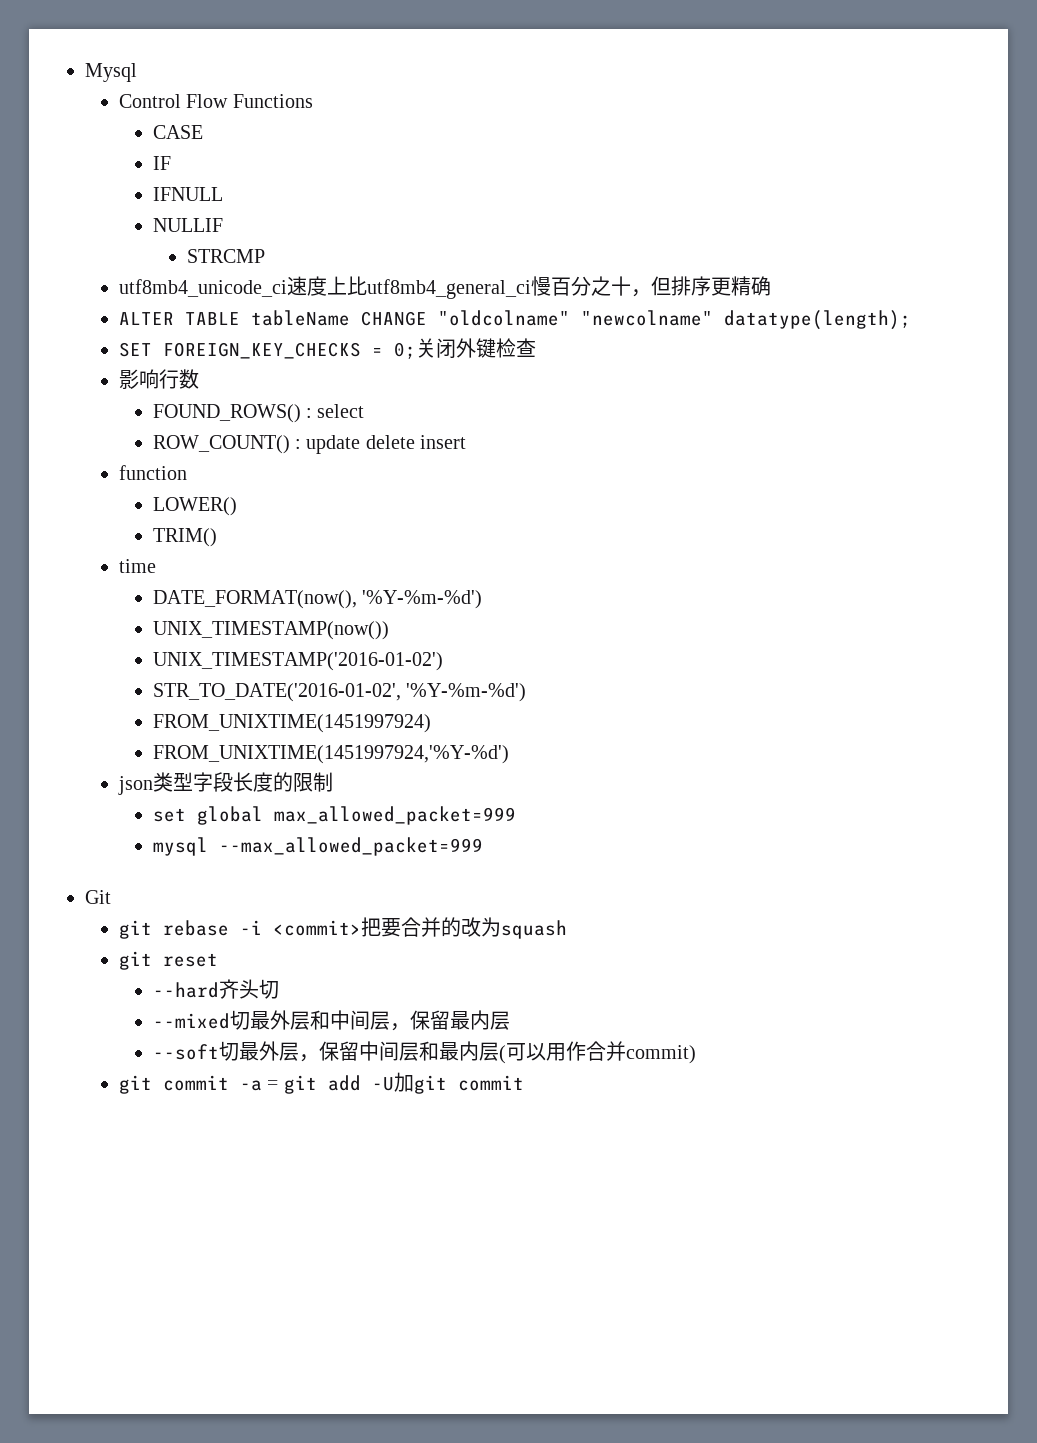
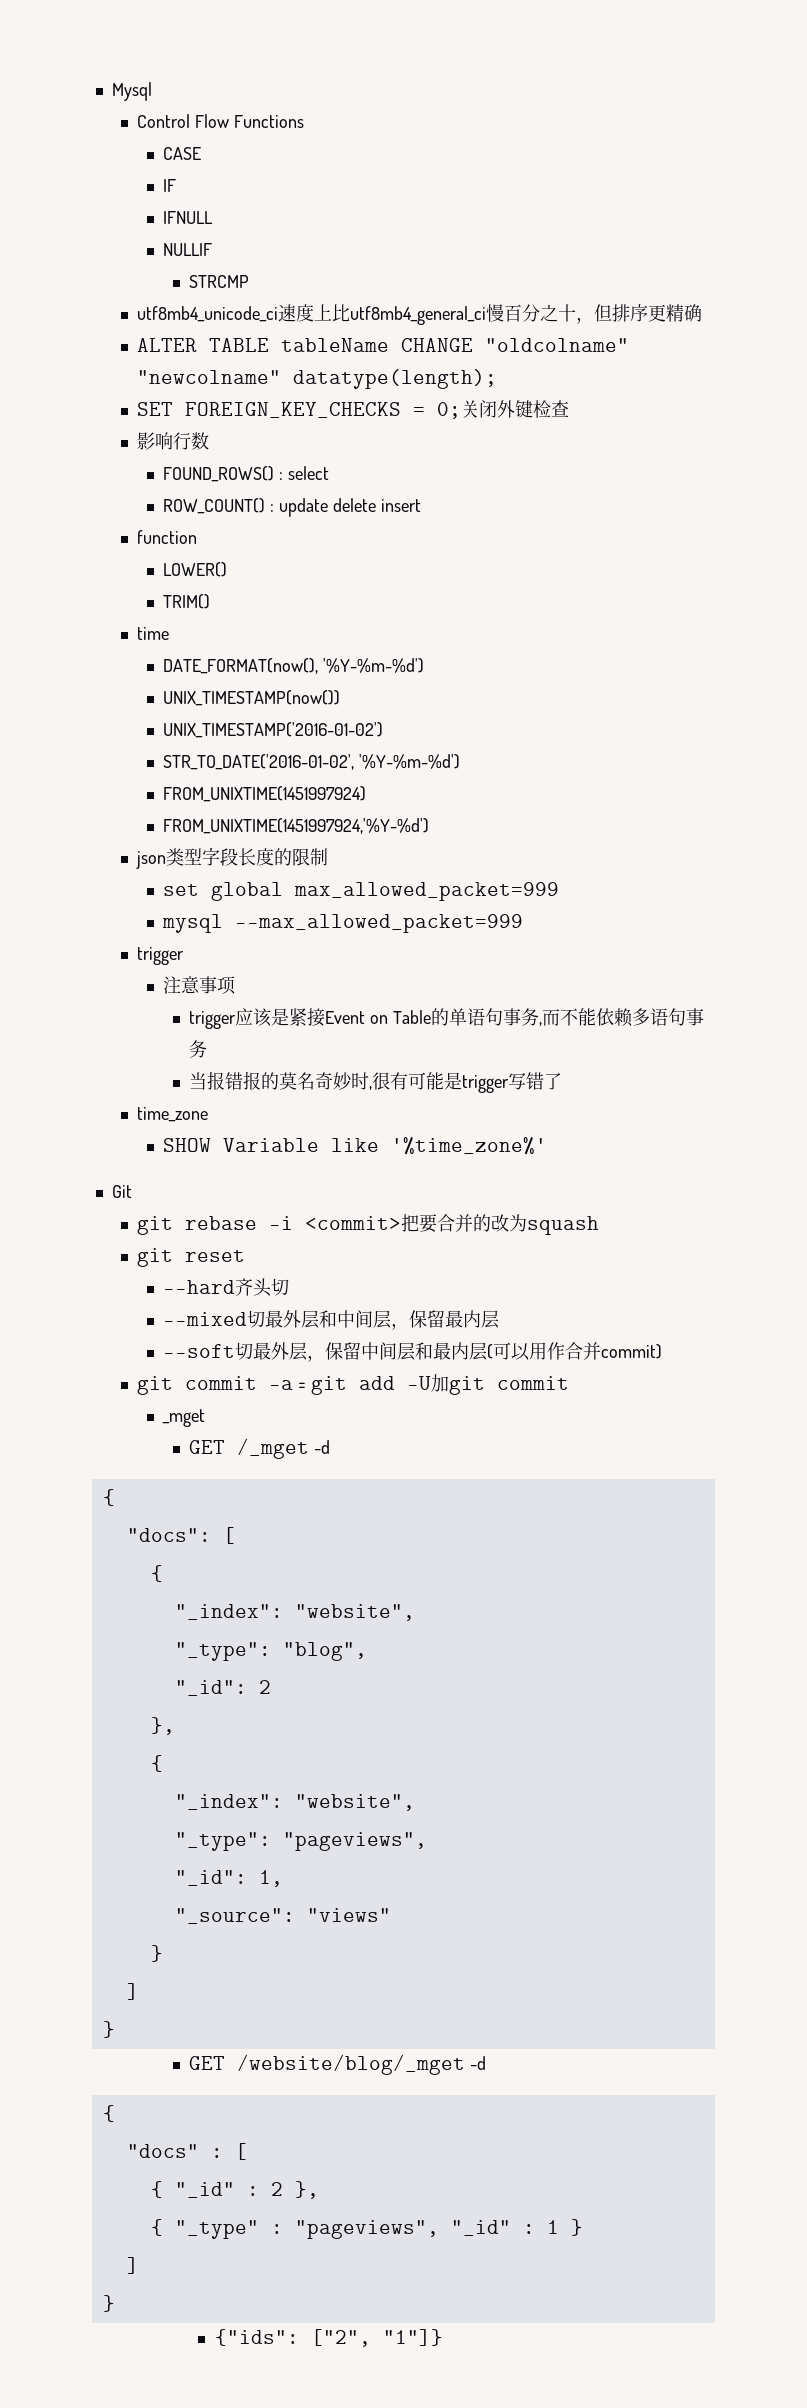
  mysql --max_allowed_packet=999
+ trigger
+ 注意事项
+ trigger应该是紧接Event on Table的单语句事务,而不能依赖多语句事务
+ 当报错报的莫名奇妙时,很有可能是trigger写错了
+ time_zone
+ SHOW Variable like '%time_zone%'
+ _mget
+ GET /_mget -d
+ {
+ "docs": [
+ {
+ "_index": "website",
+ "_type": "blog",
+ "_id": 2
+ },
+ {
+ "_index": "website",
+ "_type": "pageviews",
+ "_id": 1,
+ "_source": "views"
+ }
+ ]
+ }
+ GET /website/blog/_mget -d
+ {
+ "docs" : [
+ { "_id" : 2 },
+ { "_type" : "pageviews", "_id" : 1 }
+ ]
+ }
+ {"ids": ["2", "1"]}

